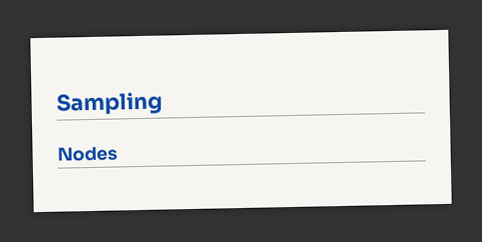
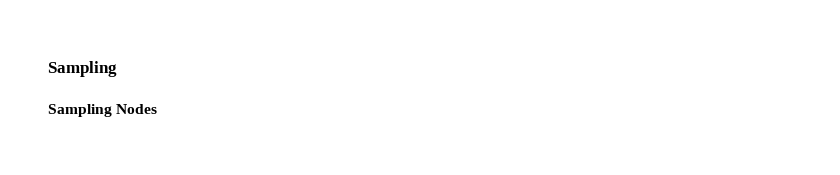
- Nodes
+ Sampling Nodes

